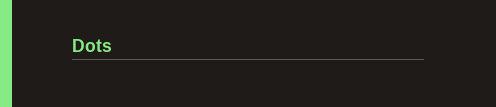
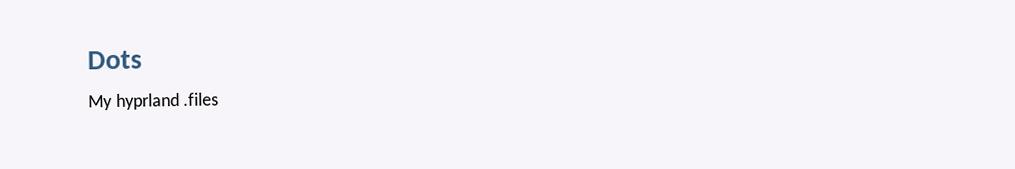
+ My hyprland .files

